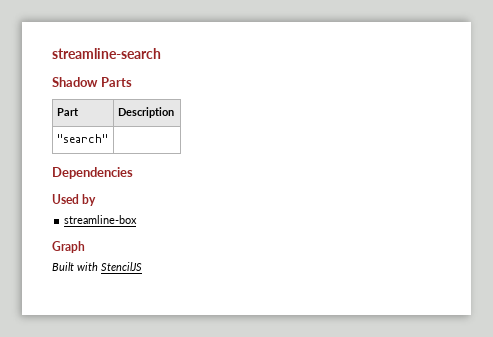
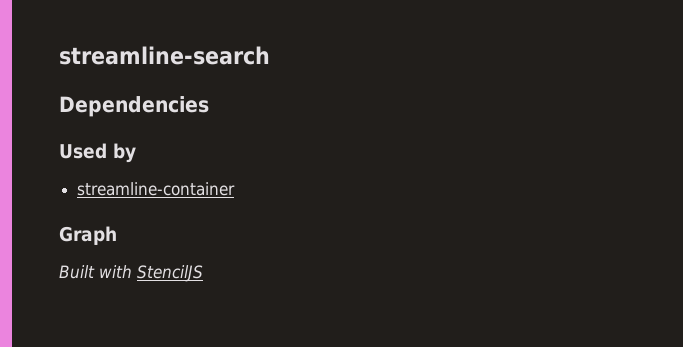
- Shadow Parts
- Part | Description
- "search" |
- streamline-box
+ streamline-container

